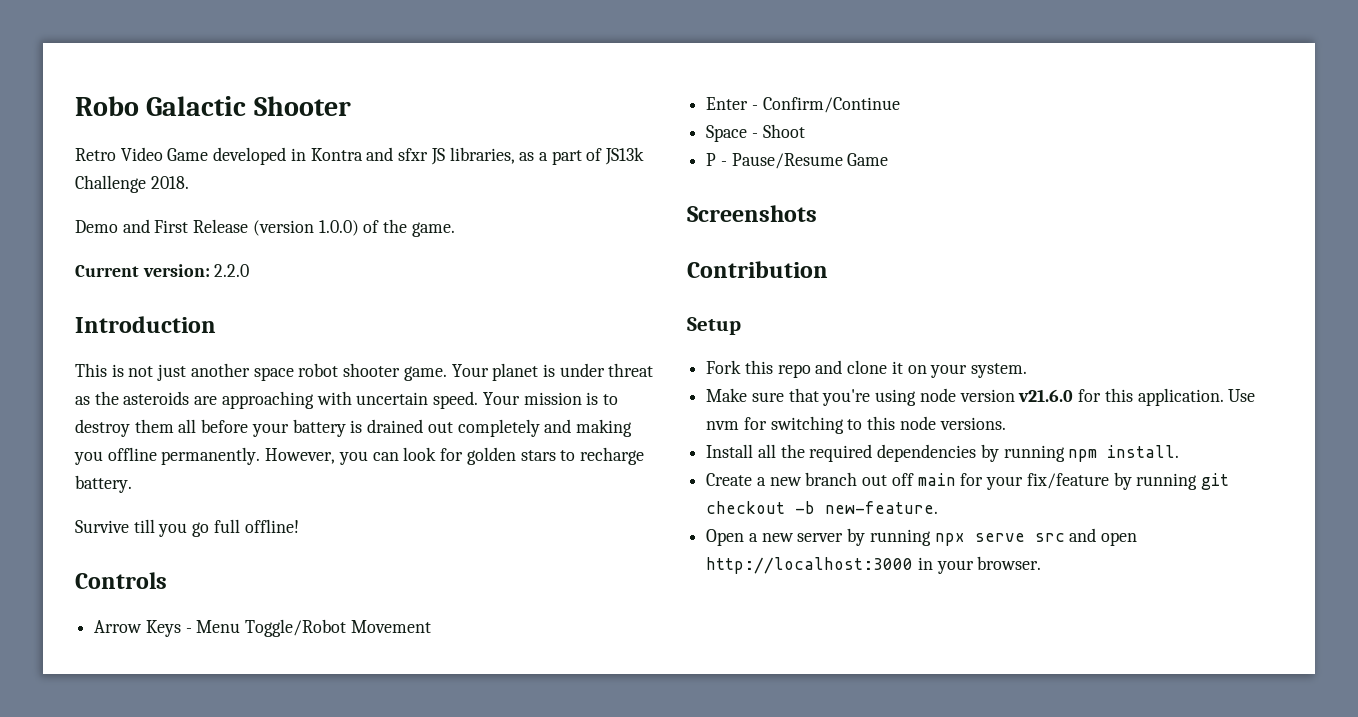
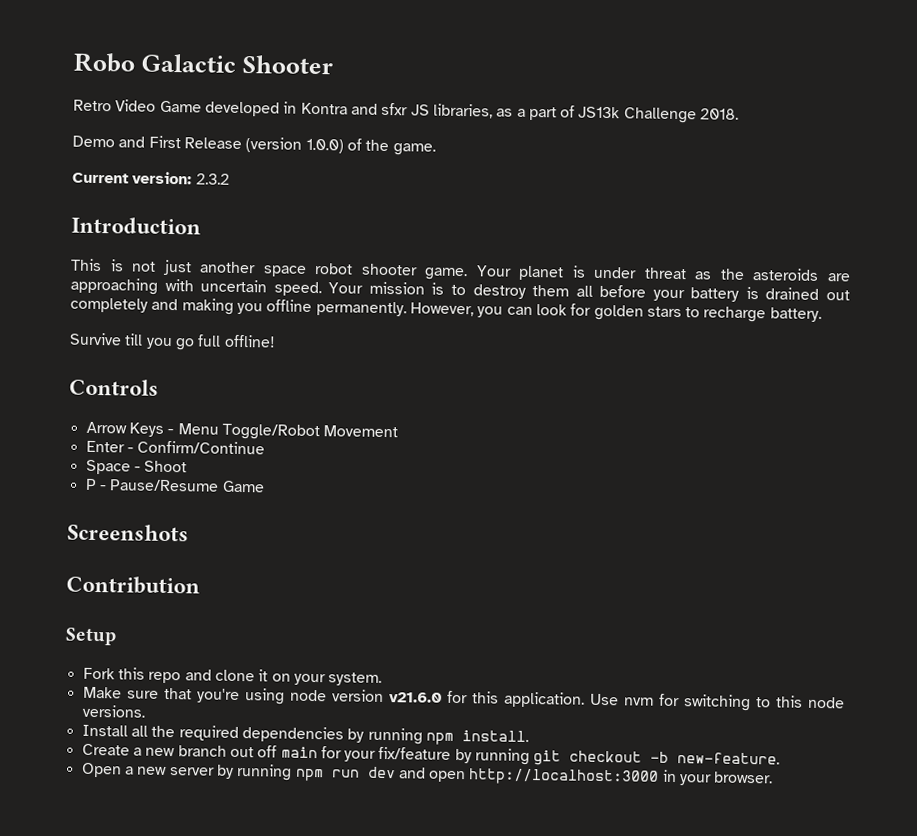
- Current version: 2.2.0
+ Current version: 2.3.2
- Open a new server by running npx serve src and open http://localhost:3000 in your browser.
+ Open a new server by running npm run dev and open http://localhost:3000 in your browser.

